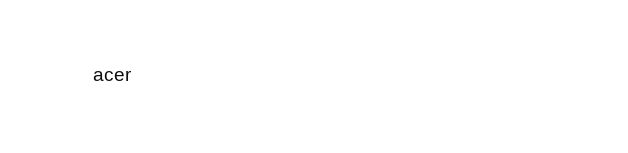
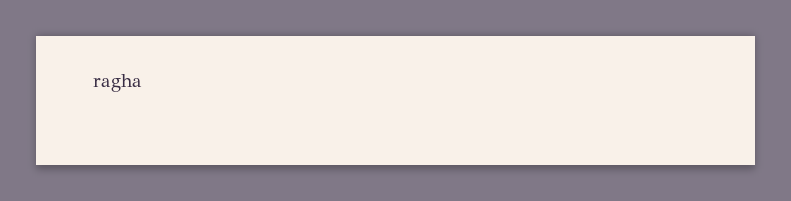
- acer
+ ragha

